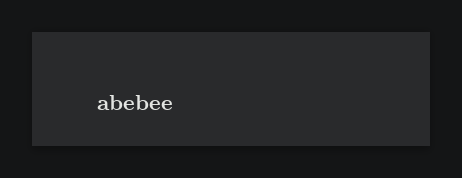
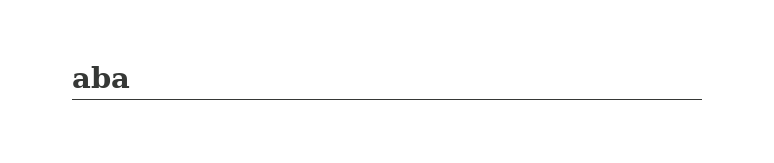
- abebee
+ aba

